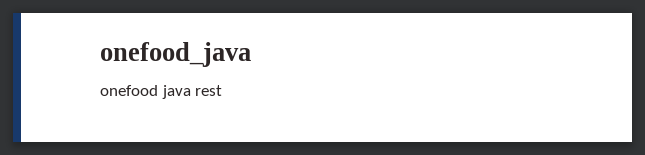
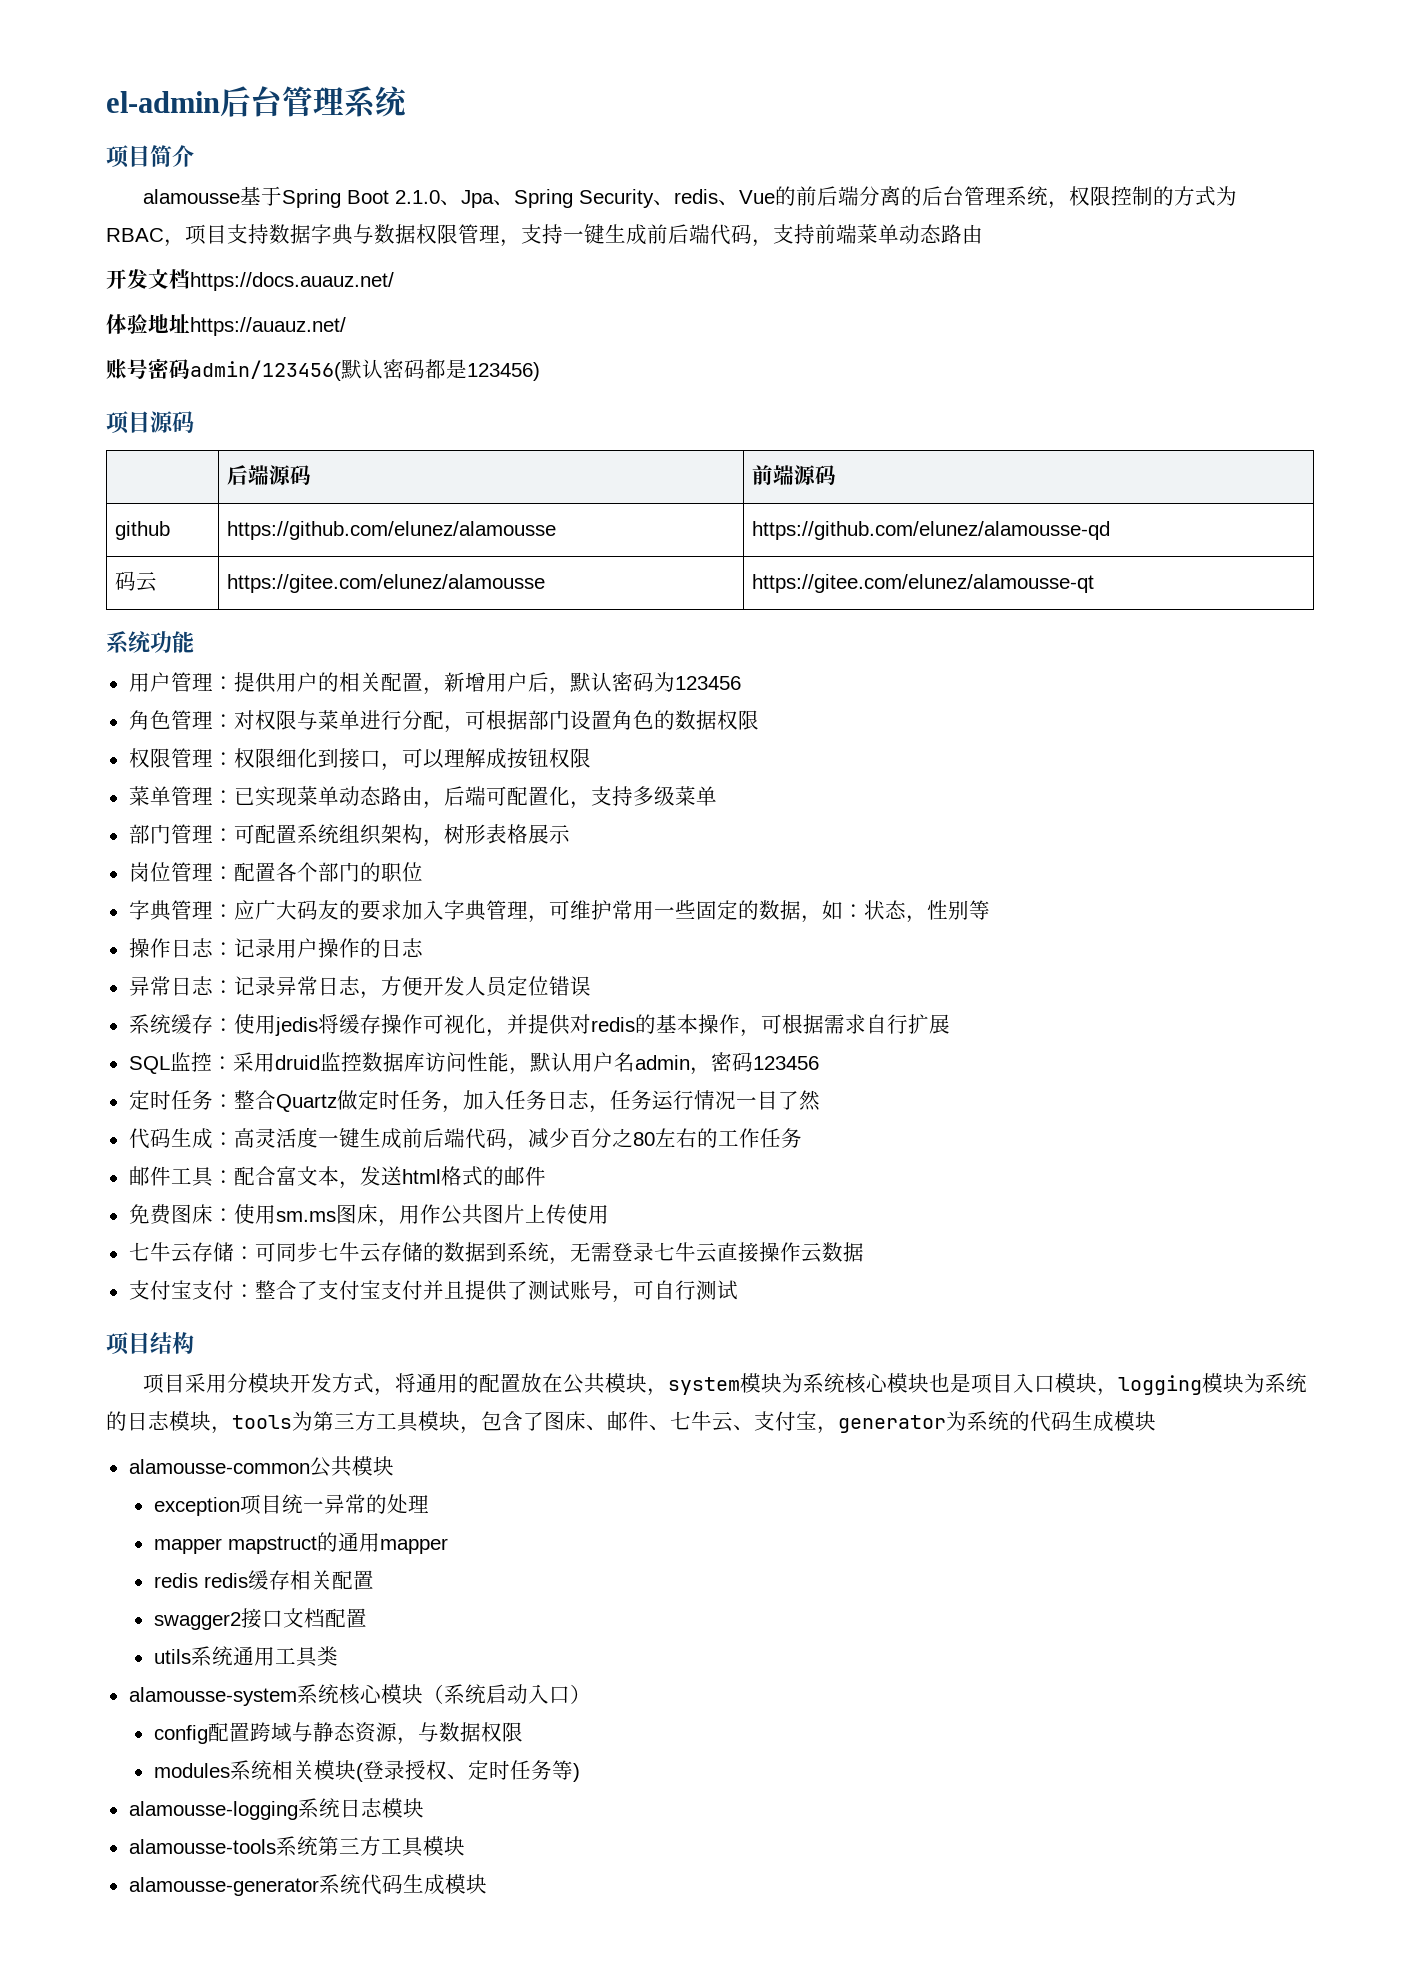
- onefood_java
- onefood java rest
+ el-admin后台管理系统
+ 项目简介
+ alamousse基于Spring Boot 2.1.0、Jpa、Spring Security、redis、Vue的前后端分离的后台管理系统，权限控制的方式为RBAC，项目支持数据字典与数据权限管理，支持一键生成前后端代码，支持前端菜单动态路由
+ 开发文档https://docs.auauz.net/
+ 体验地址https://auauz.net/
+ 账号密码admin/123456(默认密码都是123456)
+ 项目源码
+ | 后端源码 | 前端源码
+ github | https://github.com/elunez/alamousse | https://github.com/elunez/alamousse-qd
+ 码云 | https://gitee.com/elunez/alamousse | https://gitee.com/elunez/alamousse-qt
+ 系统功能
+ 用户管理：提供用户的相关配置，新增用户后，默认密码为123456
+ 角色管理：对权限与菜单进行分配，可根据部门设置角色的数据权限
+ 权限管理：权限细化到接口，可以理解成按钮权限
+ 菜单管理：已实现菜单动态路由，后端可配置化，支持多级菜单
+ 部门管理：可配置系统组织架构，树形表格展示
+ 岗位管理：配置各个部门的职位
+ 字典管理：应广大码友的要求加入字典管理，可维护常用一些固定的数据，如：状态，性别等
+ 操作日志：记录用户操作的日志
+ 异常日志：记录异常日志，方便开发人员定位错误
+ 系统缓存：使用jedis将缓存操作可视化，并提供对redis的基本操作，可根据需求自行扩展
+ SQL监控：采用druid监控数据库访问性能，默认用户名admin，密码123456
+ 定时任务：整合Quartz做定时任务，加入任务日志，任务运行情况一目了然
+ 代码生成：高灵活度一键生成前后端代码，减少百分之80左右的工作任务
+ 邮件工具：配合富文本，发送html格式的邮件
+ 免费图床：使用sm.ms图床，用作公共图片上传使用
+ 七牛云存储：可同步七牛云存储的数据到系统，无需登录七牛云直接操作云数据
+ 支付宝支付：整合了支付宝支付并且提供了测试账号，可自行测试
+ 项目结构
+ 项目采用分模块开发方式，将通用的配置放在公共模块，system模块为系统核心模块也是项目入口模块，logging模块为系统的日志模块，tools为第三方工具模块，包含了图床、邮件、七牛云、支付宝，generator为系统的代码生成模块
+ alamousse-common公共模块
+ exception项目统一异常的处理
+ mapper mapstruct的通用mapper
+ redis redis缓存相关配置
+ swagger2接口文档配置
+ utils系统通用工具类
+ alamousse-system系统核心模块（系统启动入口）
+ config配置跨域与静态资源，与数据权限
+ modules系统相关模块(登录授权、定时任务等)
+ alamousse-logging系统日志模块
+ alamousse-tools系统第三方工具模块
+ alamousse-generator系统代码生成模块

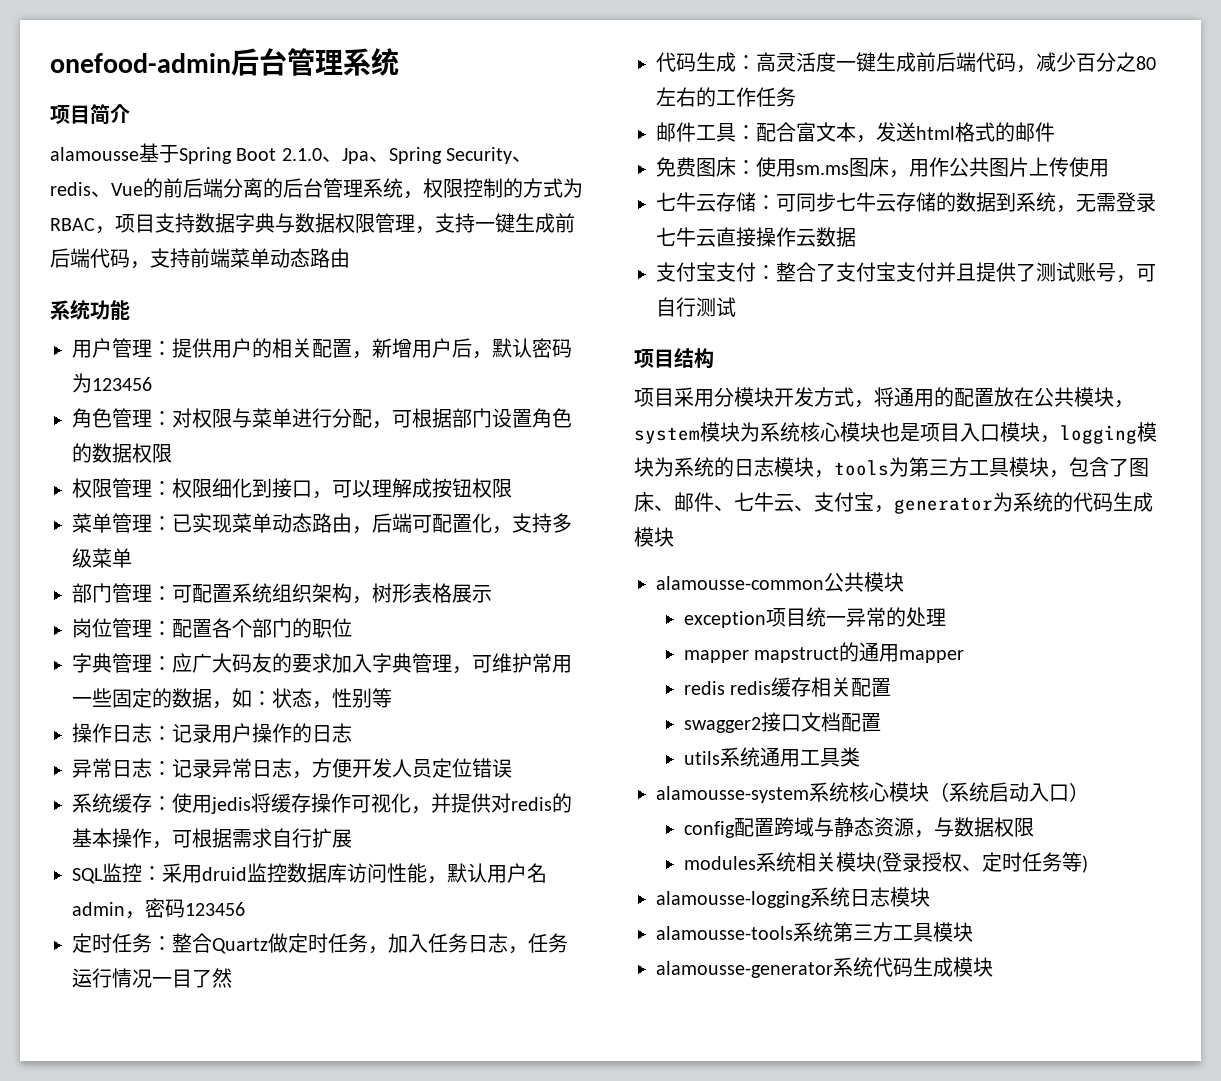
- el-admin后台管理系统
+ onefood-admin后台管理系统
- 开发文档https://docs.auauz.net/
- 体验地址https://auauz.net/
- 账号密码admin/123456(默认密码都是123456)
- 项目源码
- | 后端源码 | 前端源码
- github | https://github.com/elunez/alamousse | https://github.com/elunez/alamousse-qd
- 码云 | https://gitee.com/elunez/alamousse | https://gitee.com/elunez/alamousse-qt

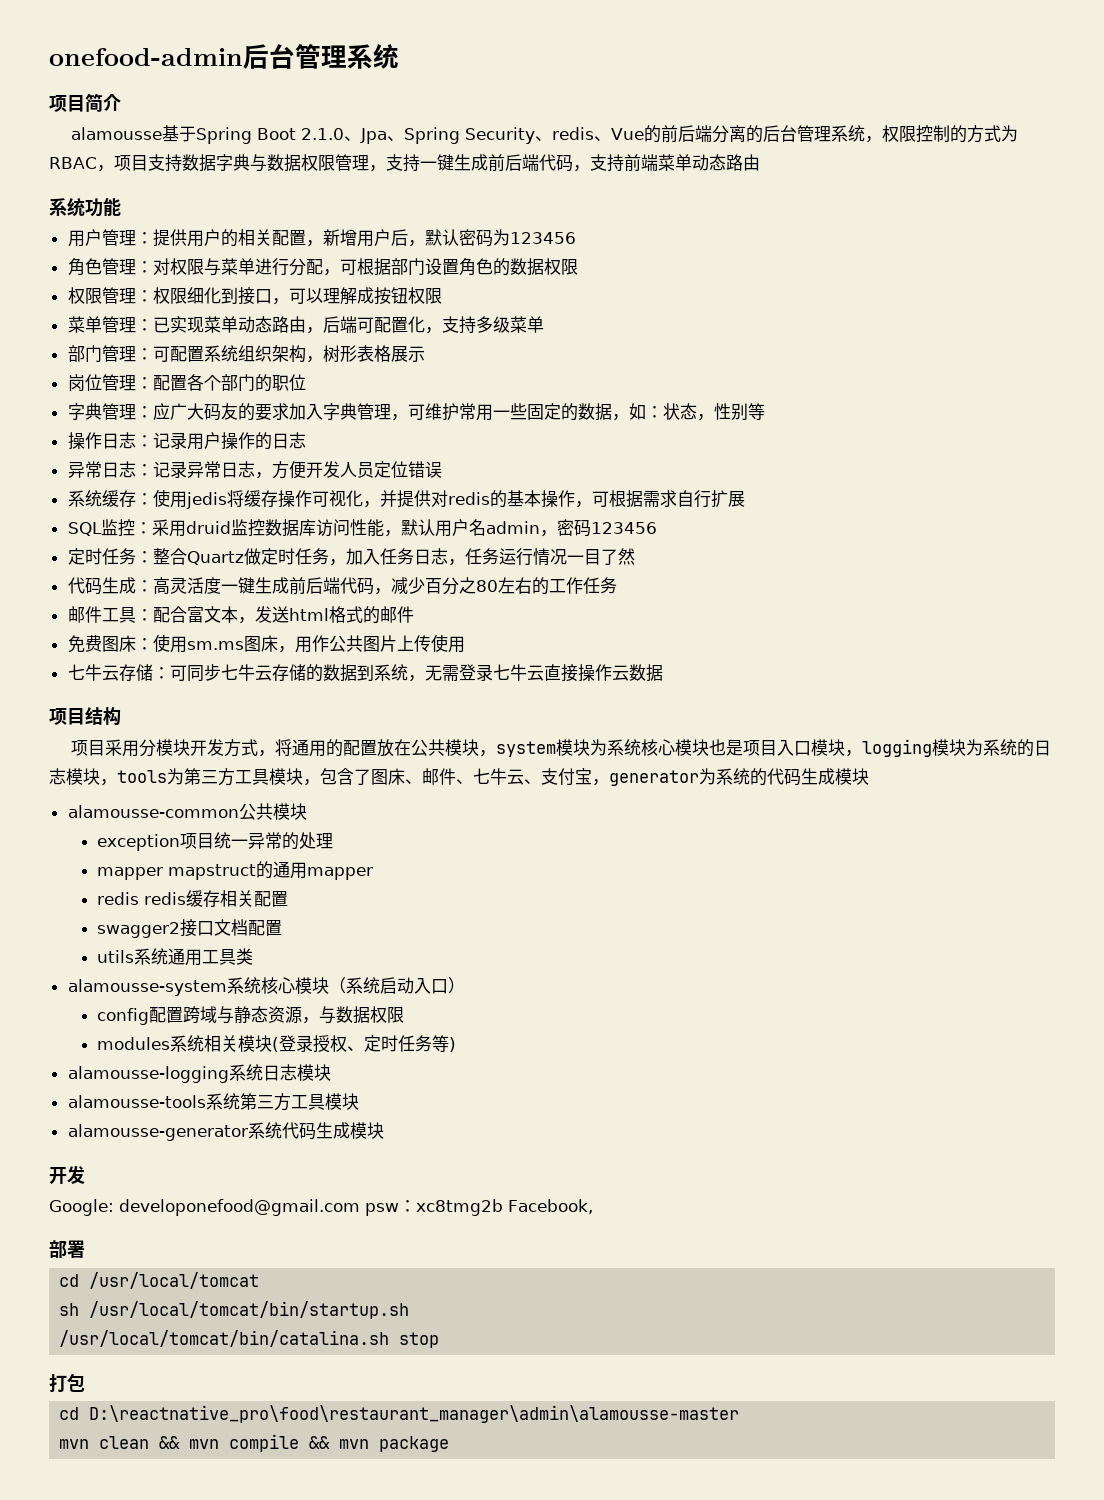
- 支付宝支付：整合了支付宝支付并且提供了测试账号，可自行测试
  alamousse-generator系统代码生成模块
+ 开发
+ Google: developonefood@gmail.com psw：xc8tmg2b Facebook,
+ 部署
+ cd /usr/local/tomcat
+ sh /usr/local/tomcat/bin/startup.sh
+ /usr/local/tomcat/bin/catalina.sh stop
+ 打包
+ cd D:\reactnative_pro\food\restaurant_manager\admin\alamousse-master
+ mvn clean && mvn compile && mvn package

